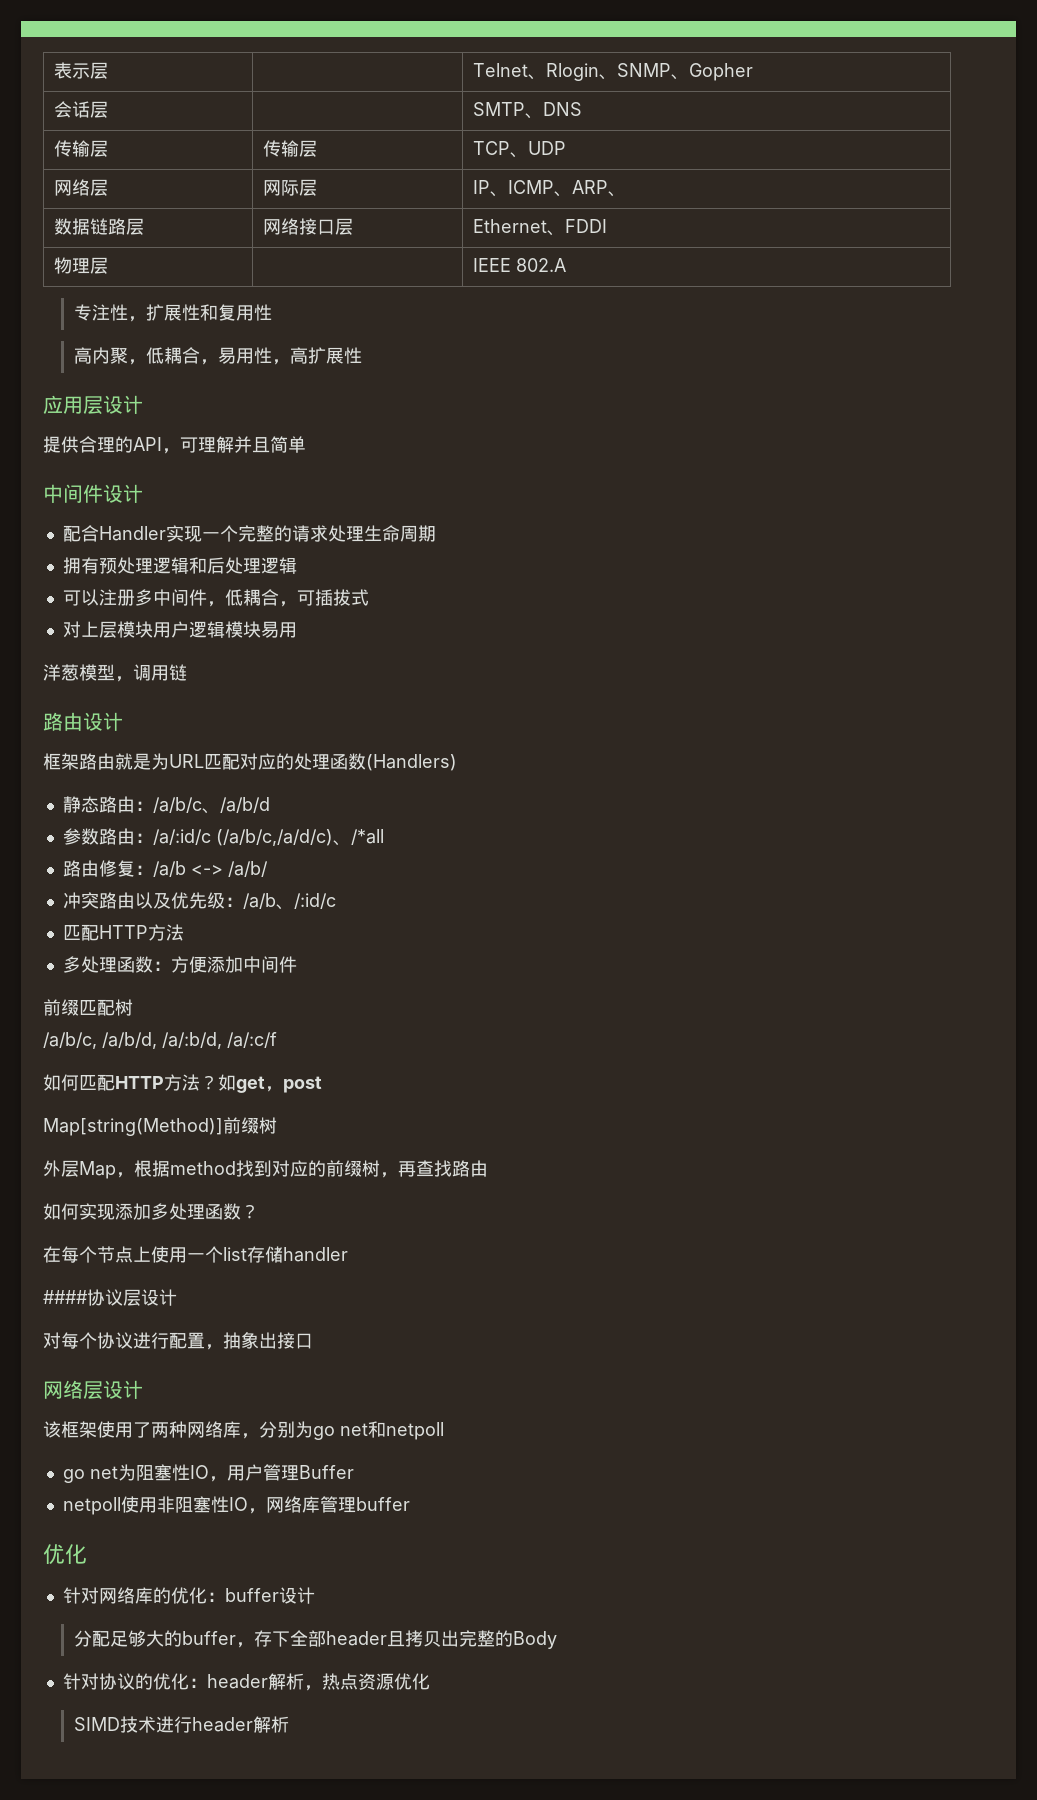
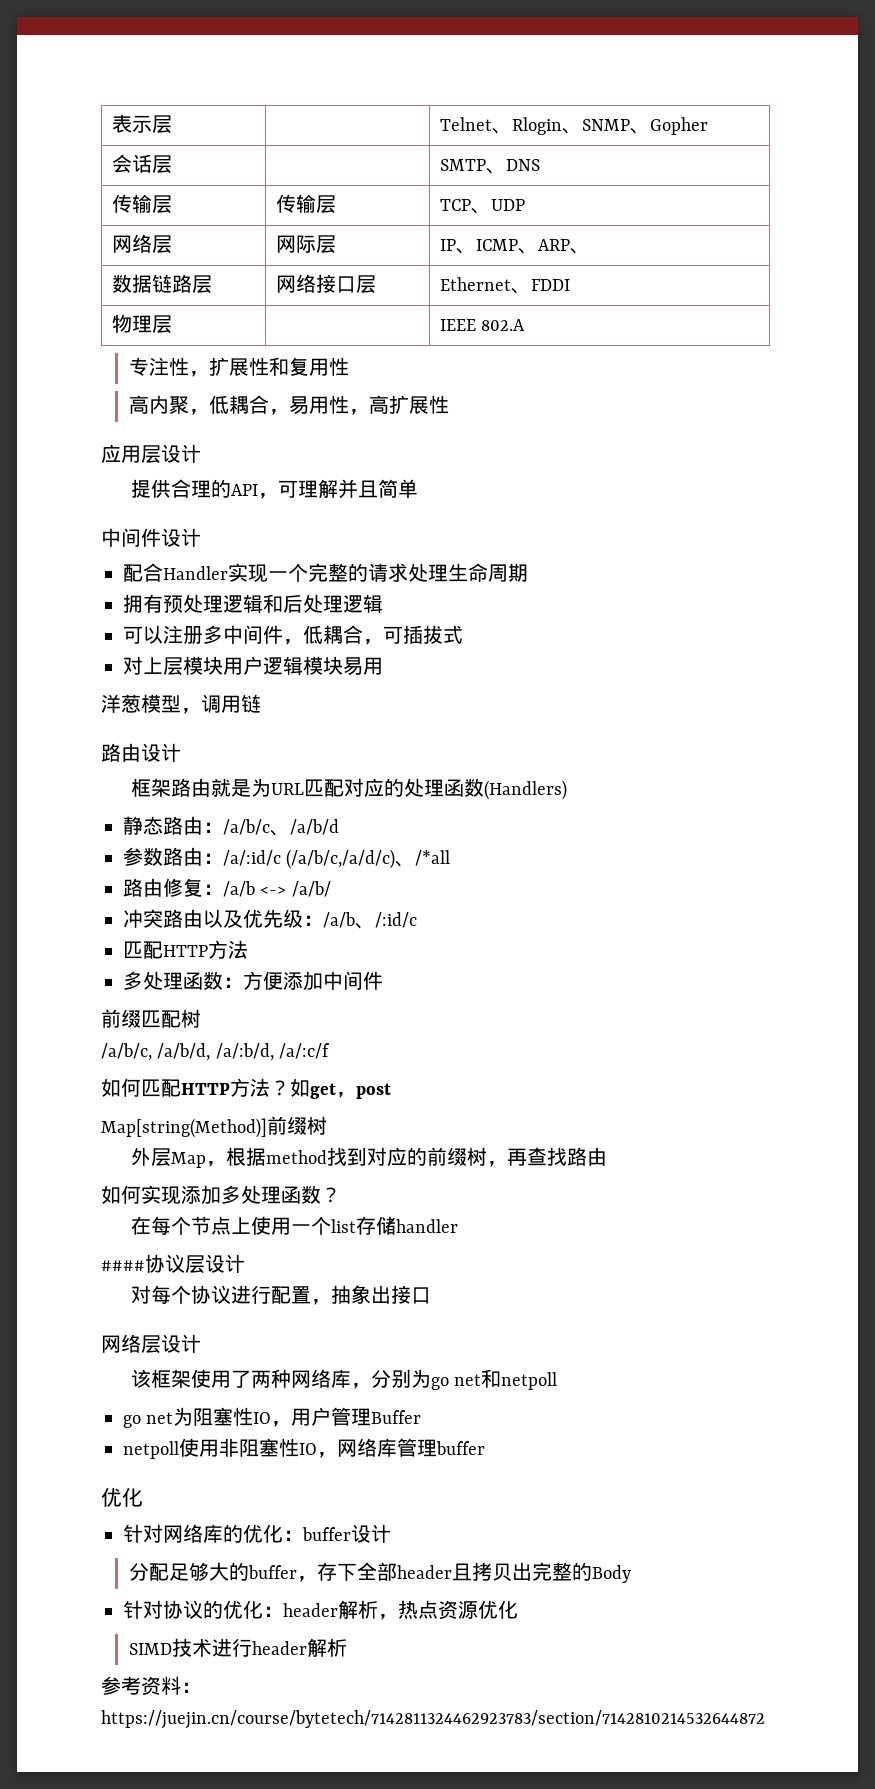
+ 参考资料：https://juejin.cn/course/bytetech/7142811324462923783/section/7142810214532644872

